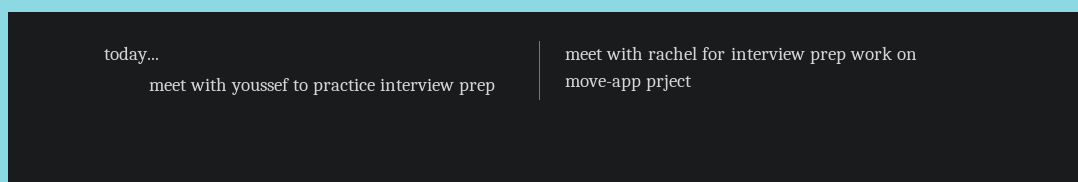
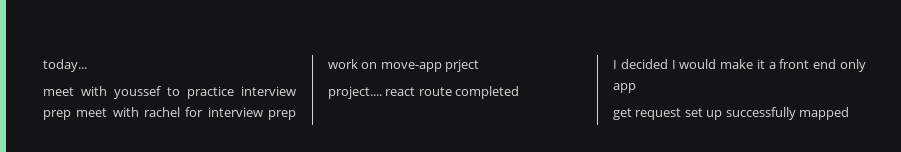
+ project.... react route completed
+ I decided I would make it a front end only app
+ get request set up successfully mapped

